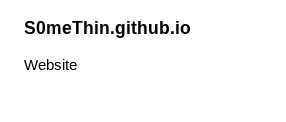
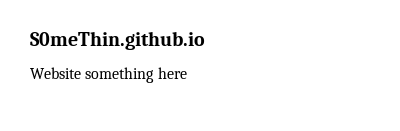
- Website
+ Website something here

